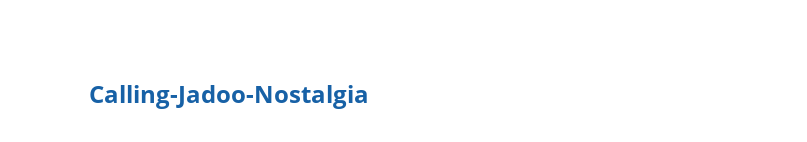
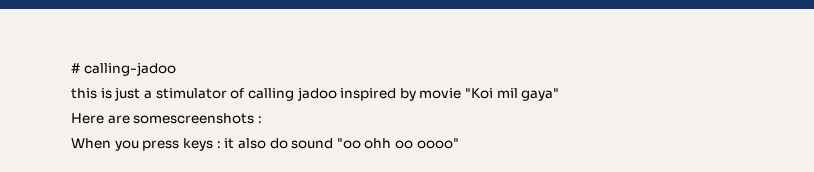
- Calling-Jadoo-Nostalgia
+ # calling-jadoo
+ this is just a stimulator of calling jadoo inspired by movie "Koi mil gaya"
+ Here are somescreenshots :
+ When you press keys : it also do sound "oo ohh oo oooo"

